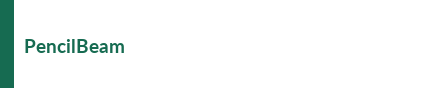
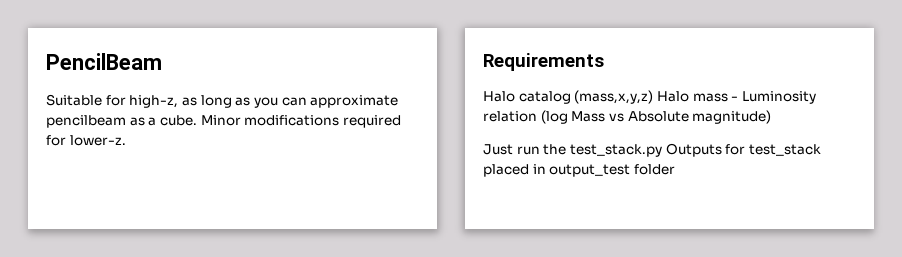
+ Suitable for high-z, as long as you can approximate pencilbeam as a cube. Minor modifications required for lower-z.
+ Requirements
+ Halo catalog (mass,x,y,z) Halo mass - Luminosity relation (log Mass vs Absolute magnitude)
+ Just run the test_stack.py Outputs for test_stack placed in output_test folder

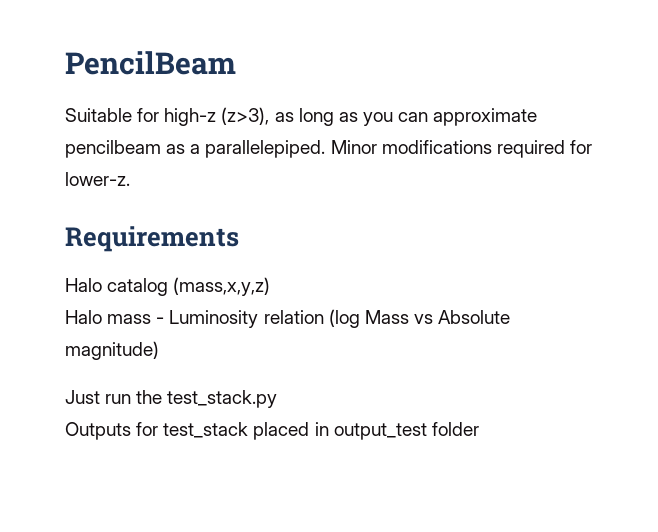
- Suitable for high-z, as long as you can approximate pencilbeam as a cube.
+ Suitable for high-z (z>3), as long as you can approximate pencilbeam as a parallelepiped.
- Halo catalog (mass,x,y,z) Halo mass - Luminosity relation (log Mass vs Absolute magnitude)
+ Halo catalog (mass,x,y,z)
+ Halo mass - Luminosity relation (log Mass vs Absolute magnitude)
- Just run the test_stack.py Outputs for test_stack placed in output_test folder
+ Just run the test_stack.py
+ Outputs for test_stack placed in output_test folder

